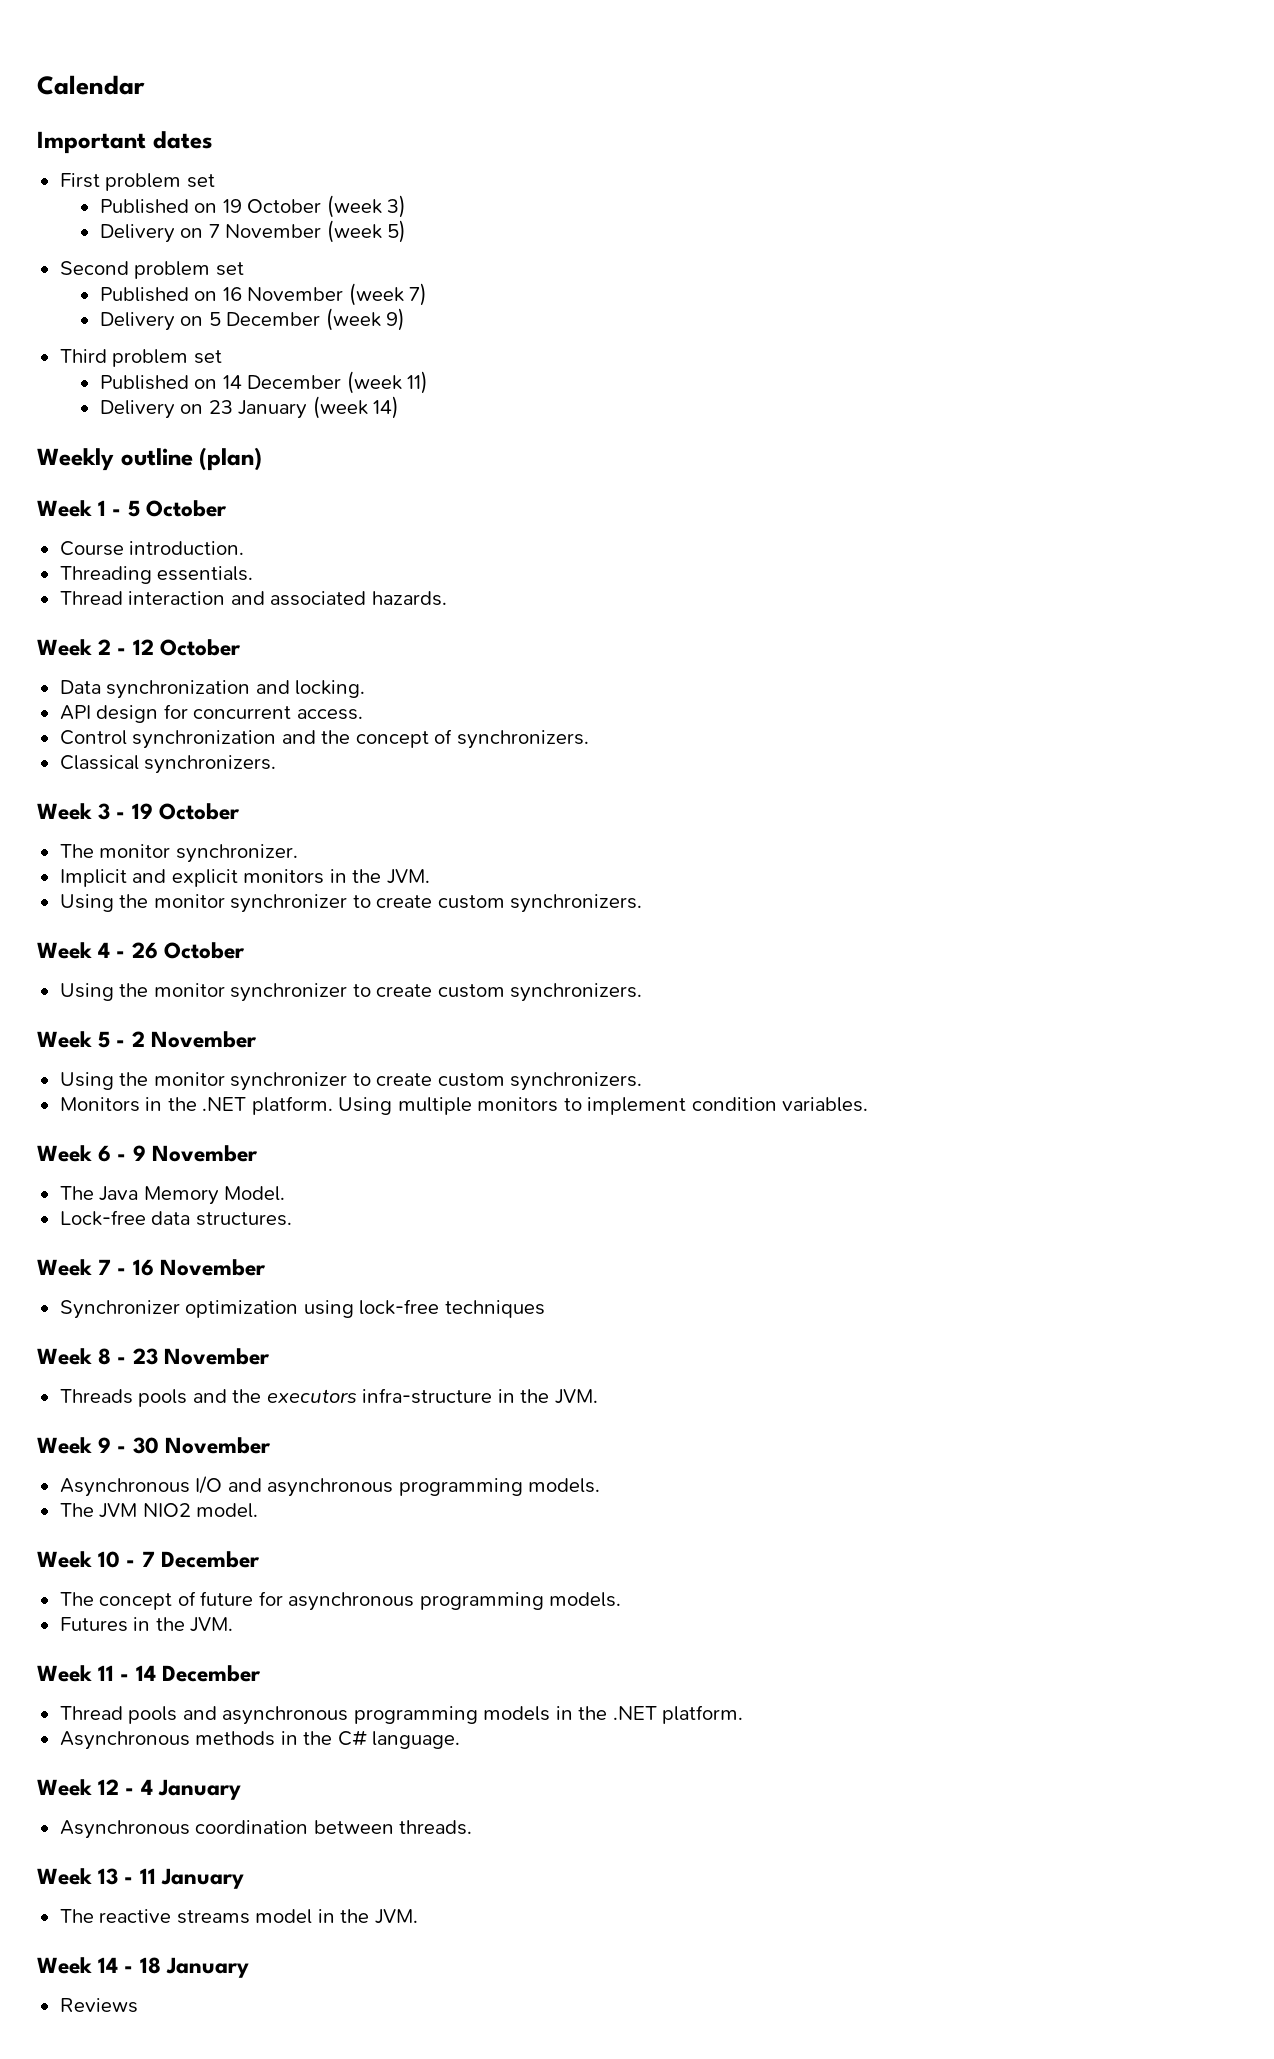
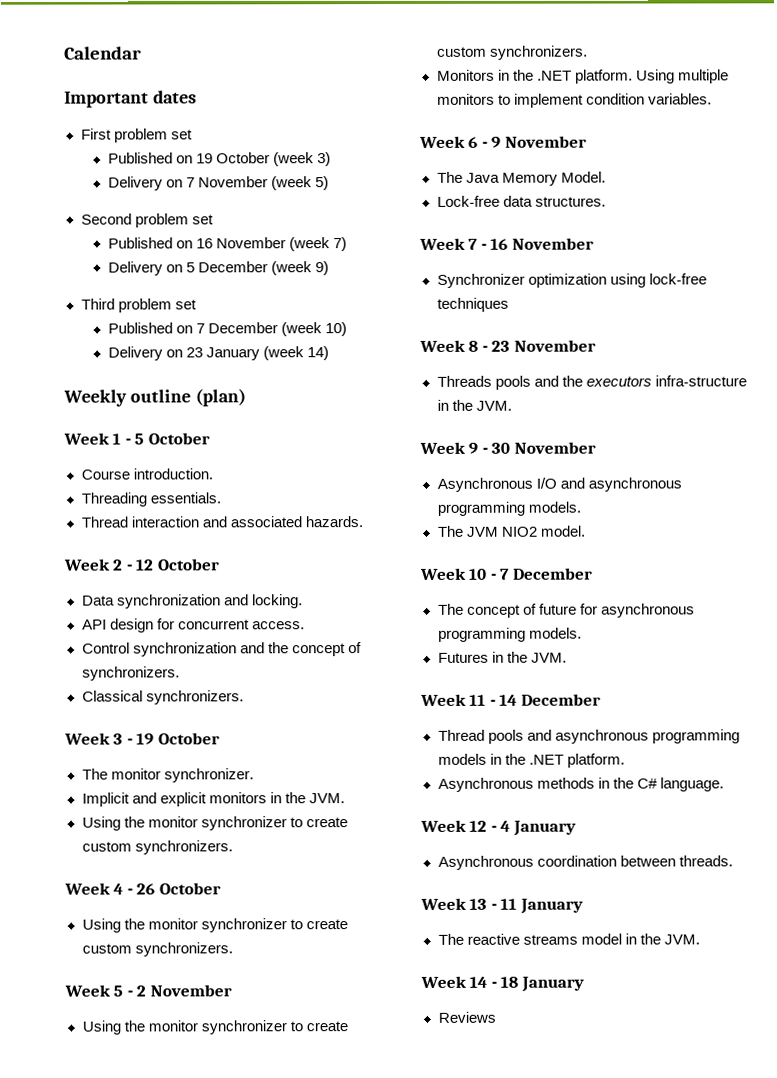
- Published on 14 December (week 11)
+ Published on 7 December (week 10)

